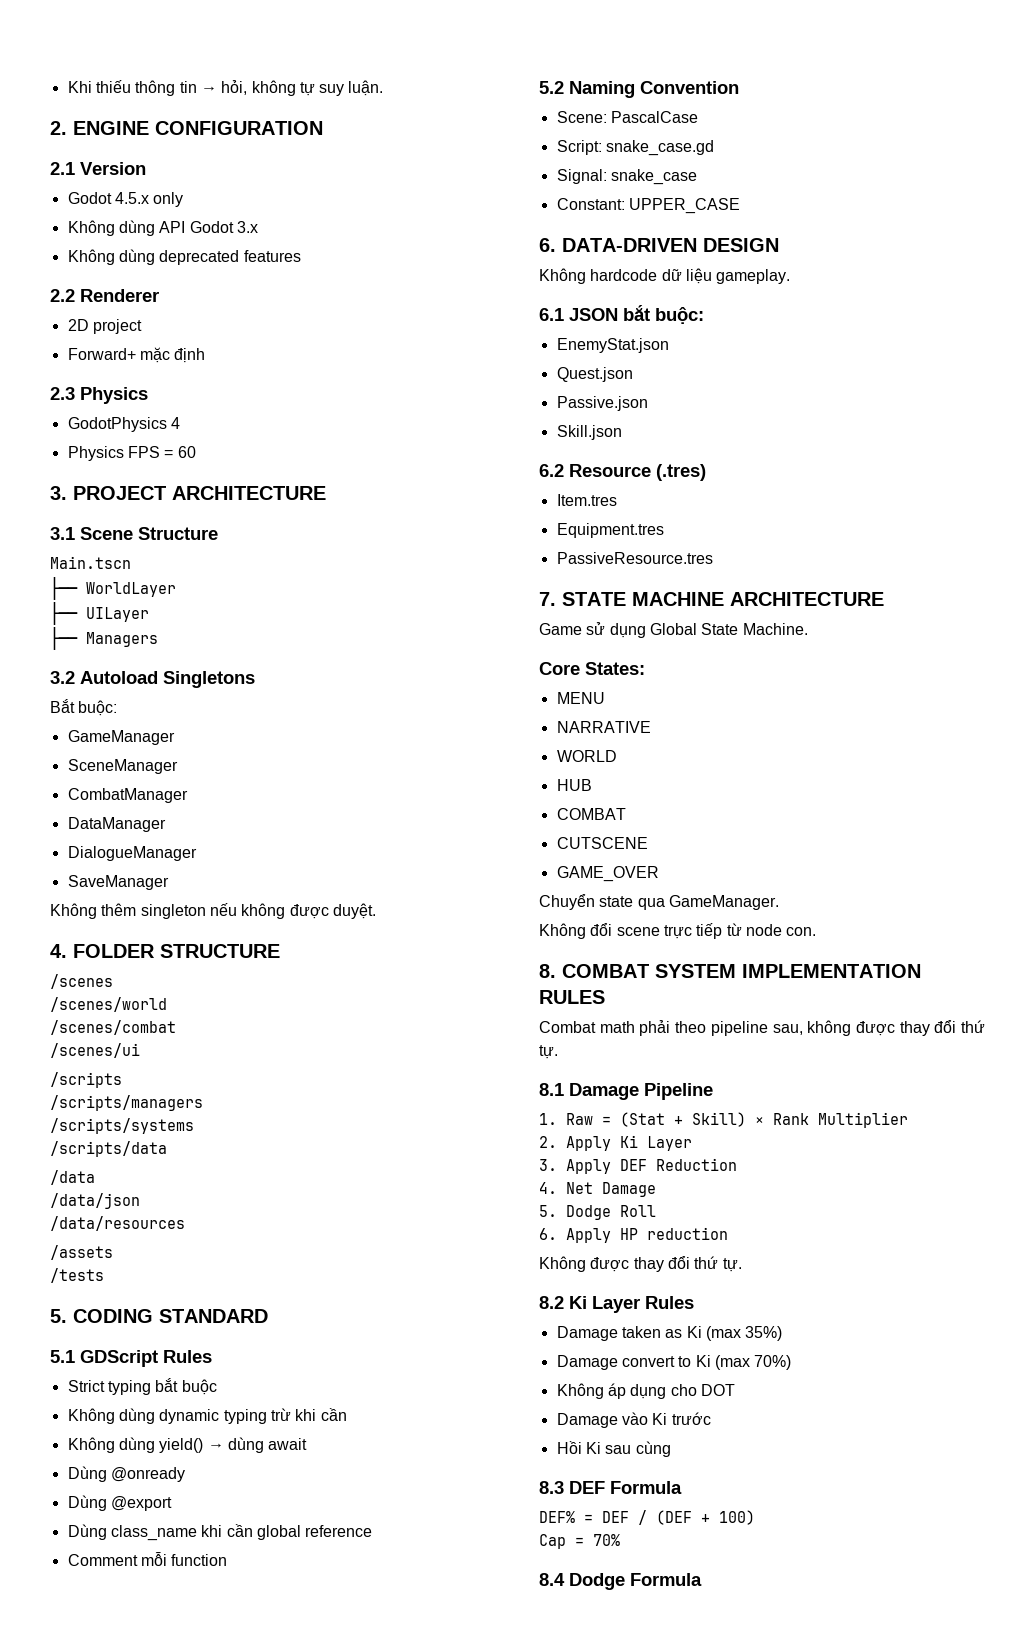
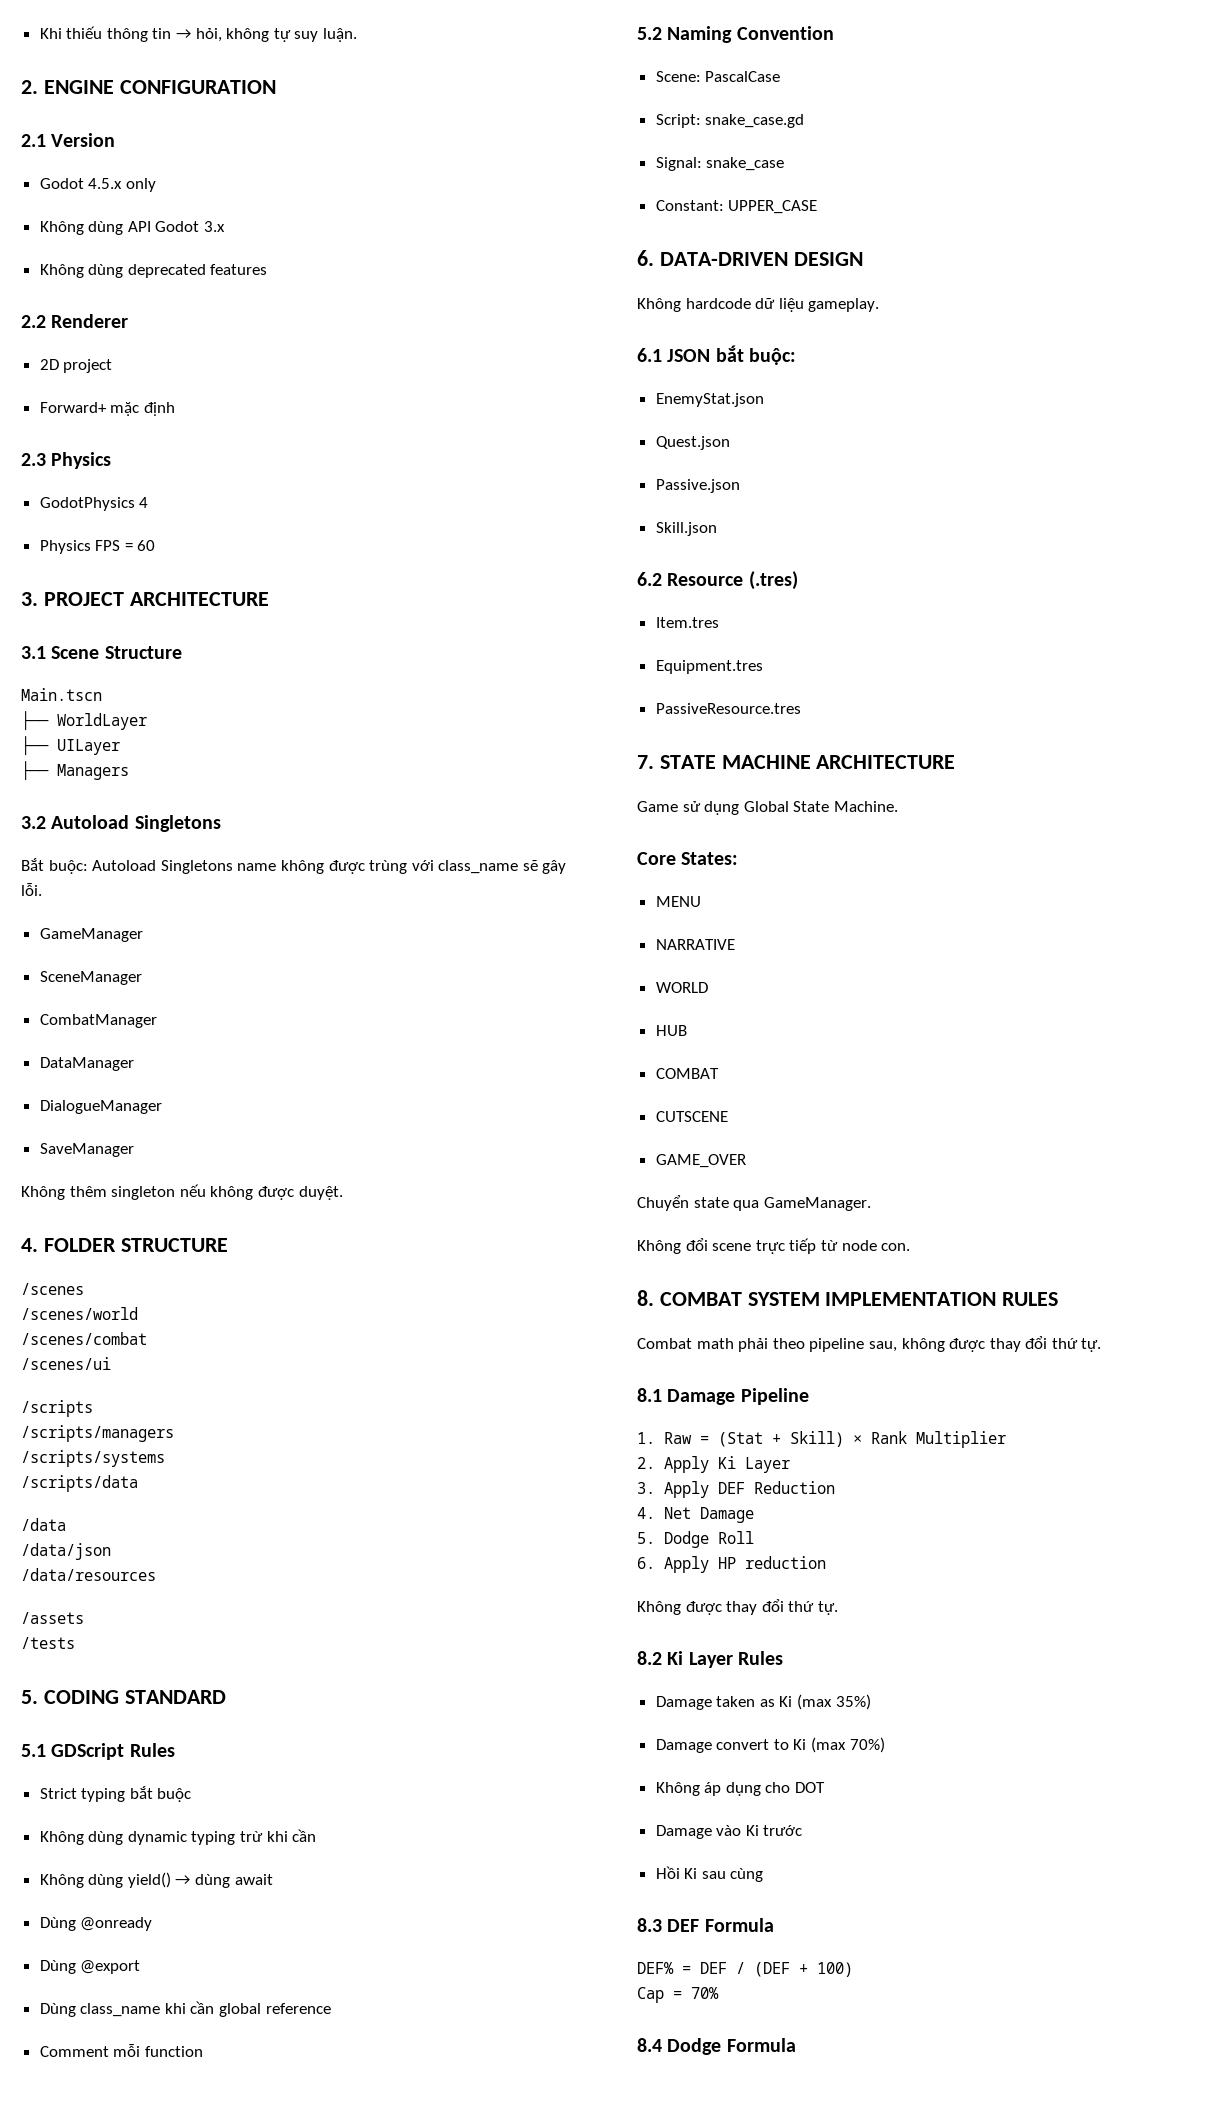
- Bắt buộc:
+ Bắt buộc: Autoload Singletons name không được trùng với class_name sẽ gây lỗi.

